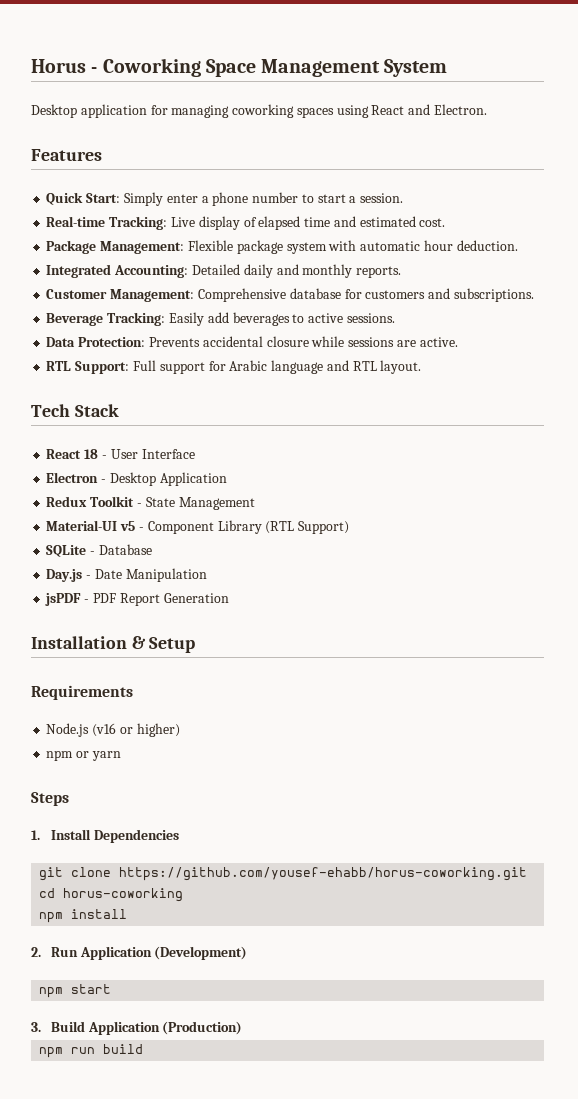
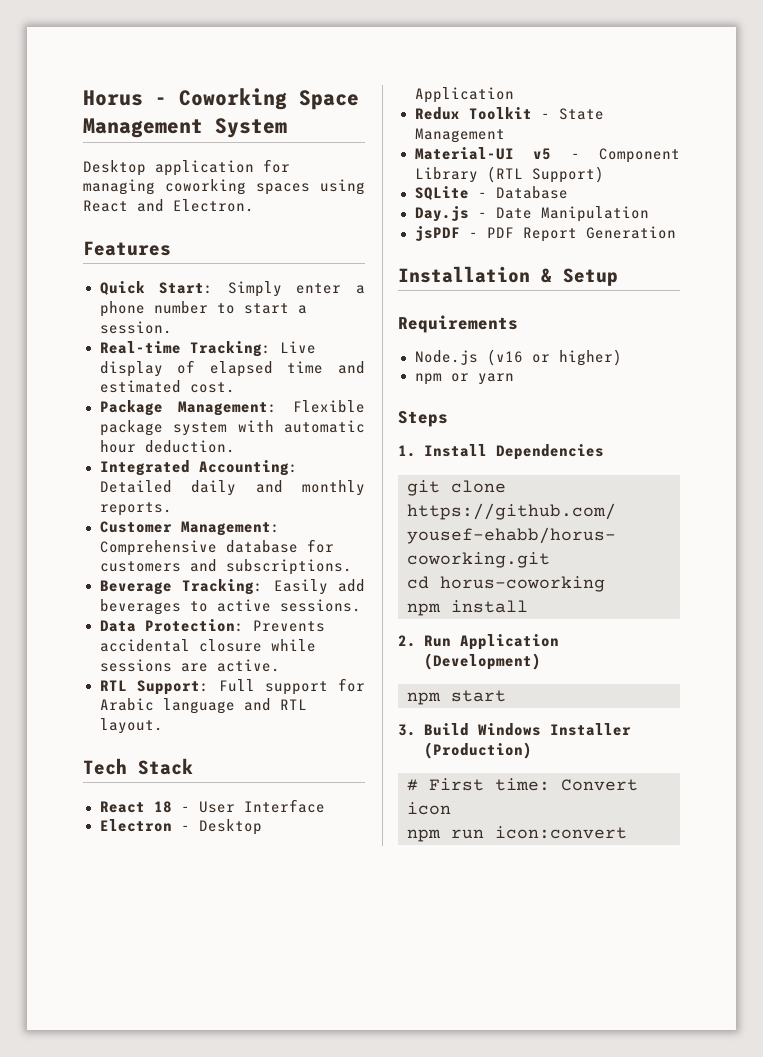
- 3. Build Application (Production)
+ 3. Build Windows Installer (Production)
+ # First time: Convert icon
- npm run build
+ npm run icon:convert

